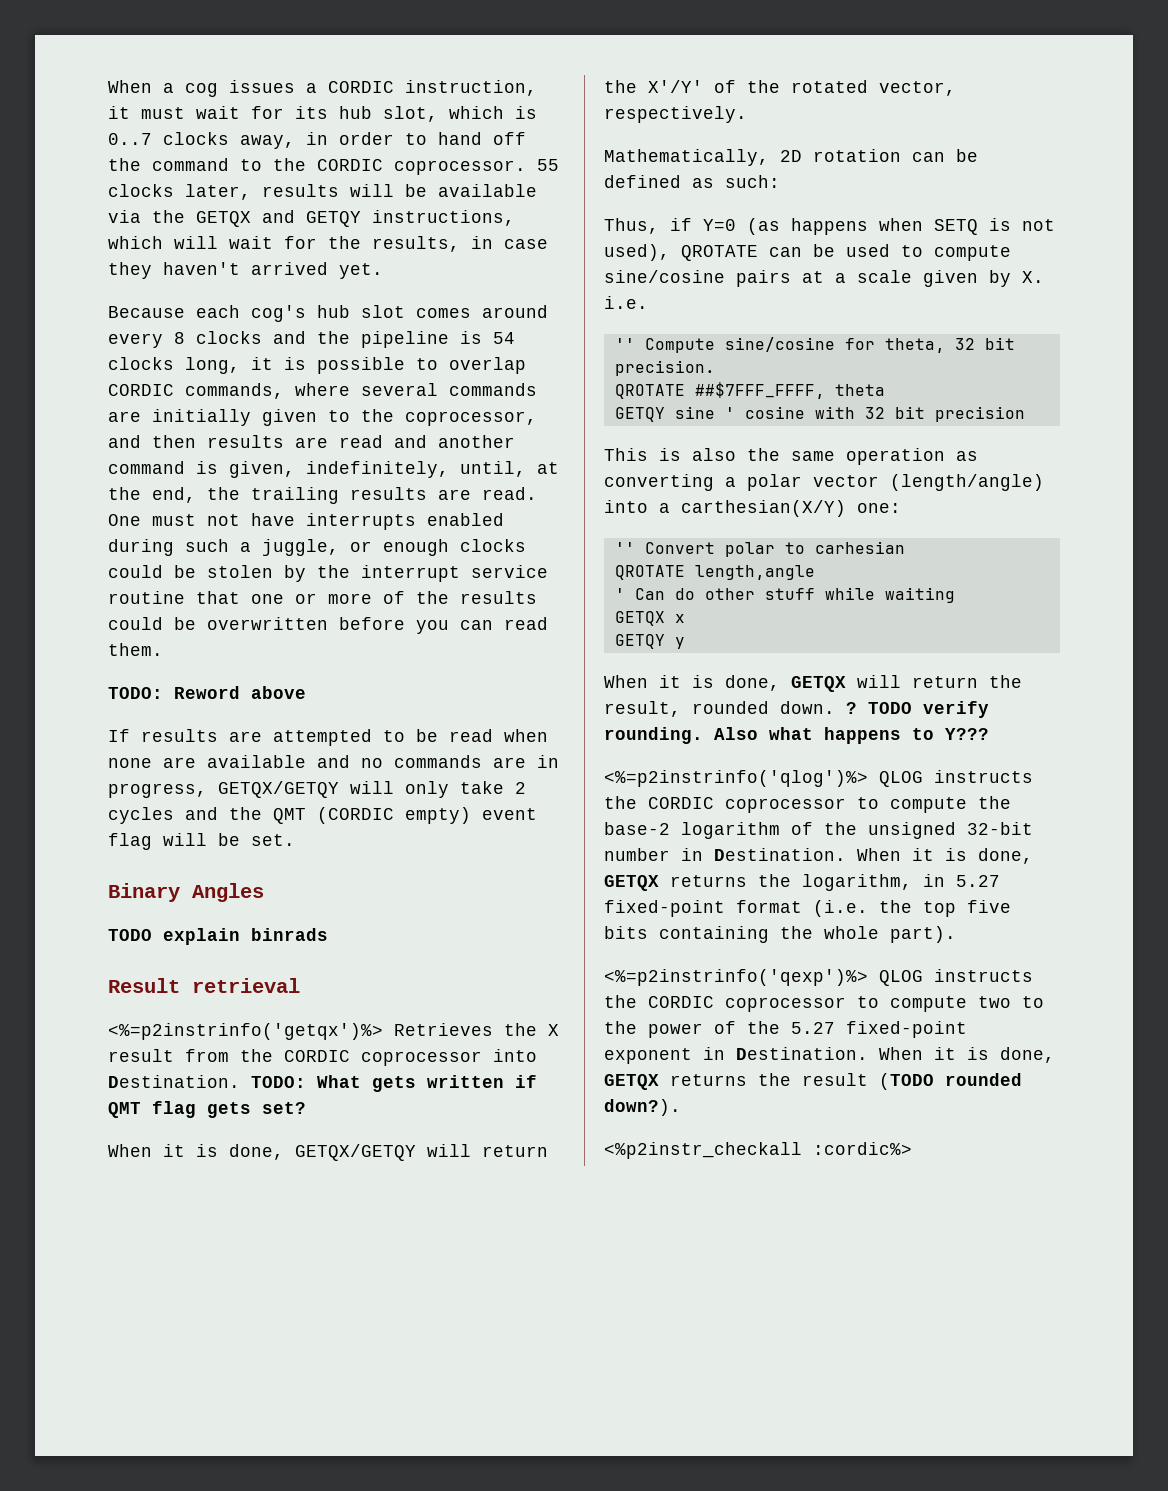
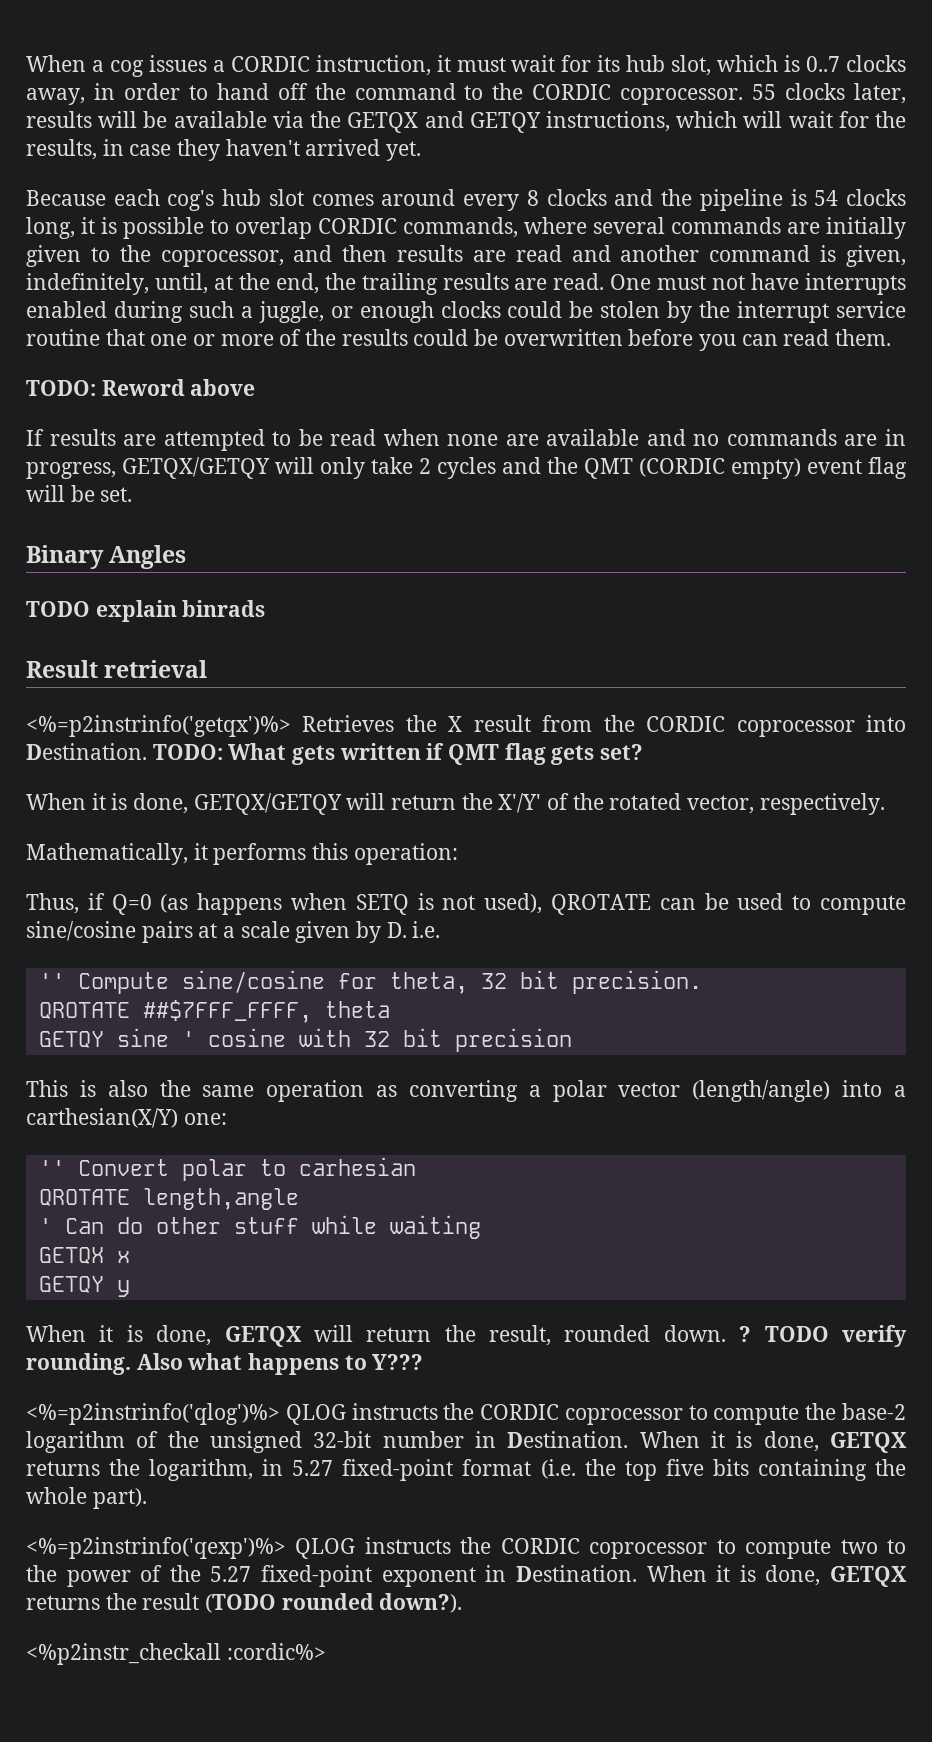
- Mathematically, 2D rotation can be defined as such:
+ Mathematically, it performs this operation:
- Thus, if Y=0 (as happens when SETQ is not used), QROTATE can be used to compute sine/cosine pairs at a scale given by X. i.e.
+ Thus, if Q=0 (as happens when SETQ is not used), QROTATE can be used to compute sine/cosine pairs at a scale given by D. i.e.

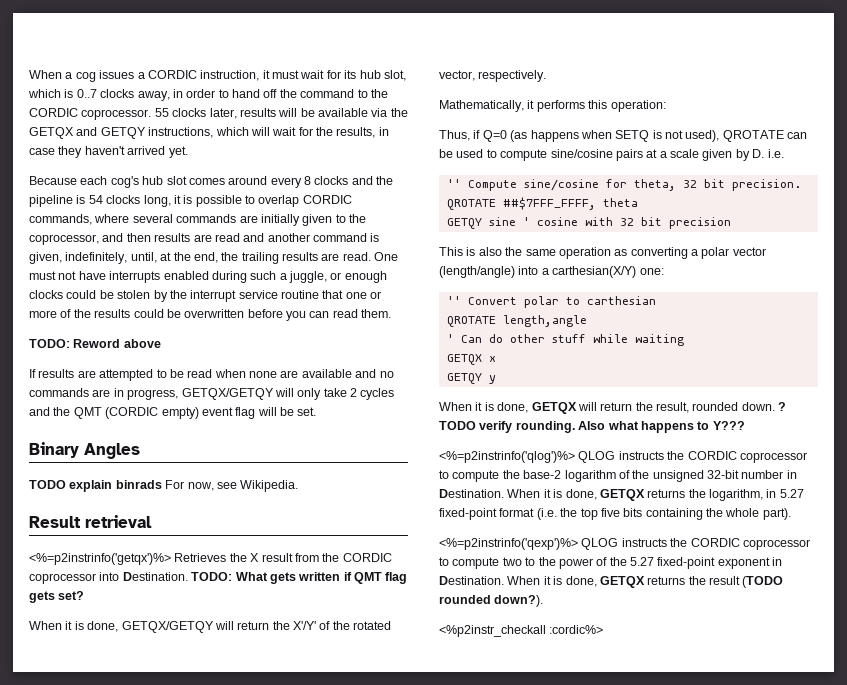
- TODO explain binrads
+ TODO explain binrads For now, see Wikipedia.
- '' Convert polar to carhesian
+ '' Convert polar to carthesian

